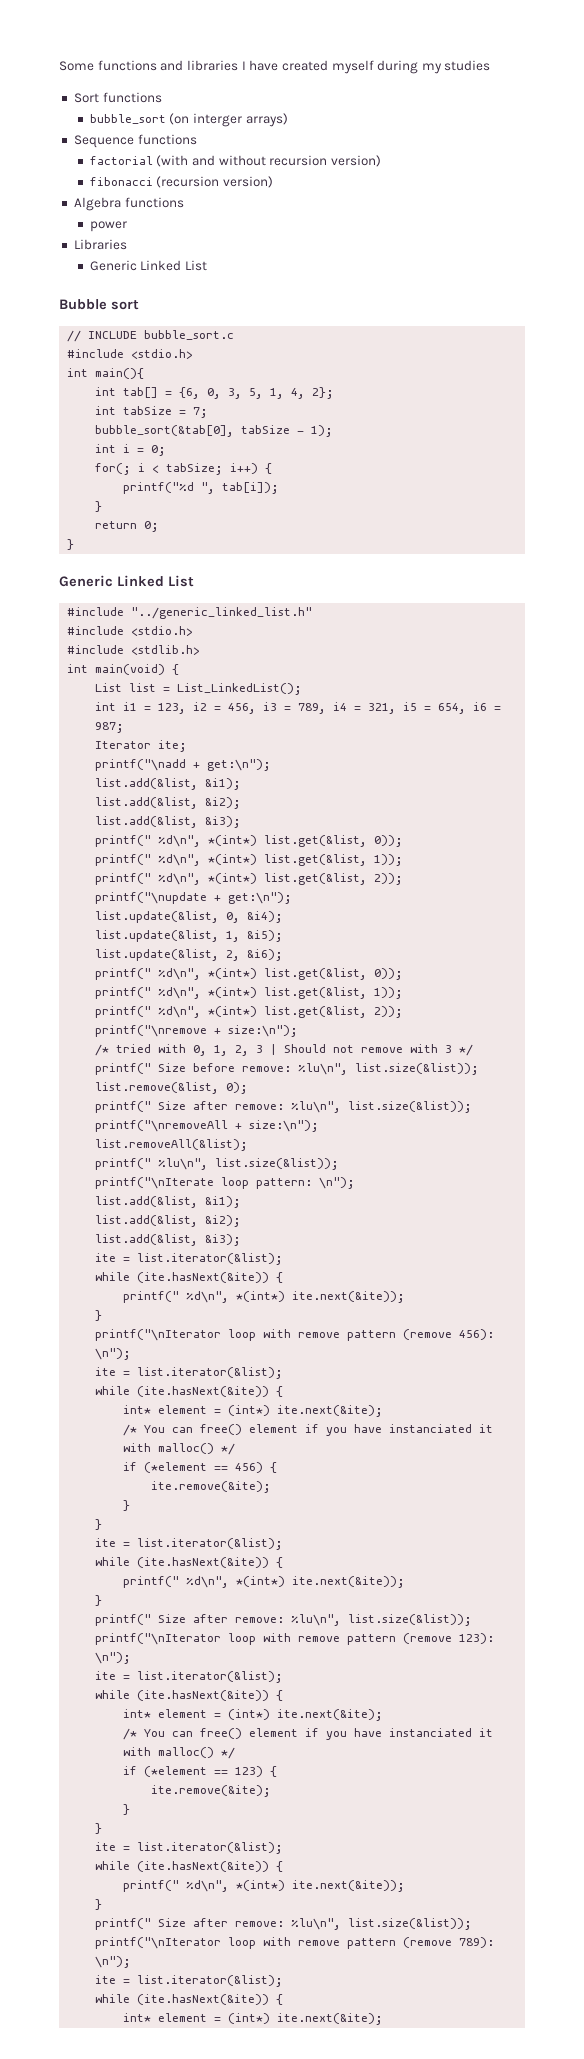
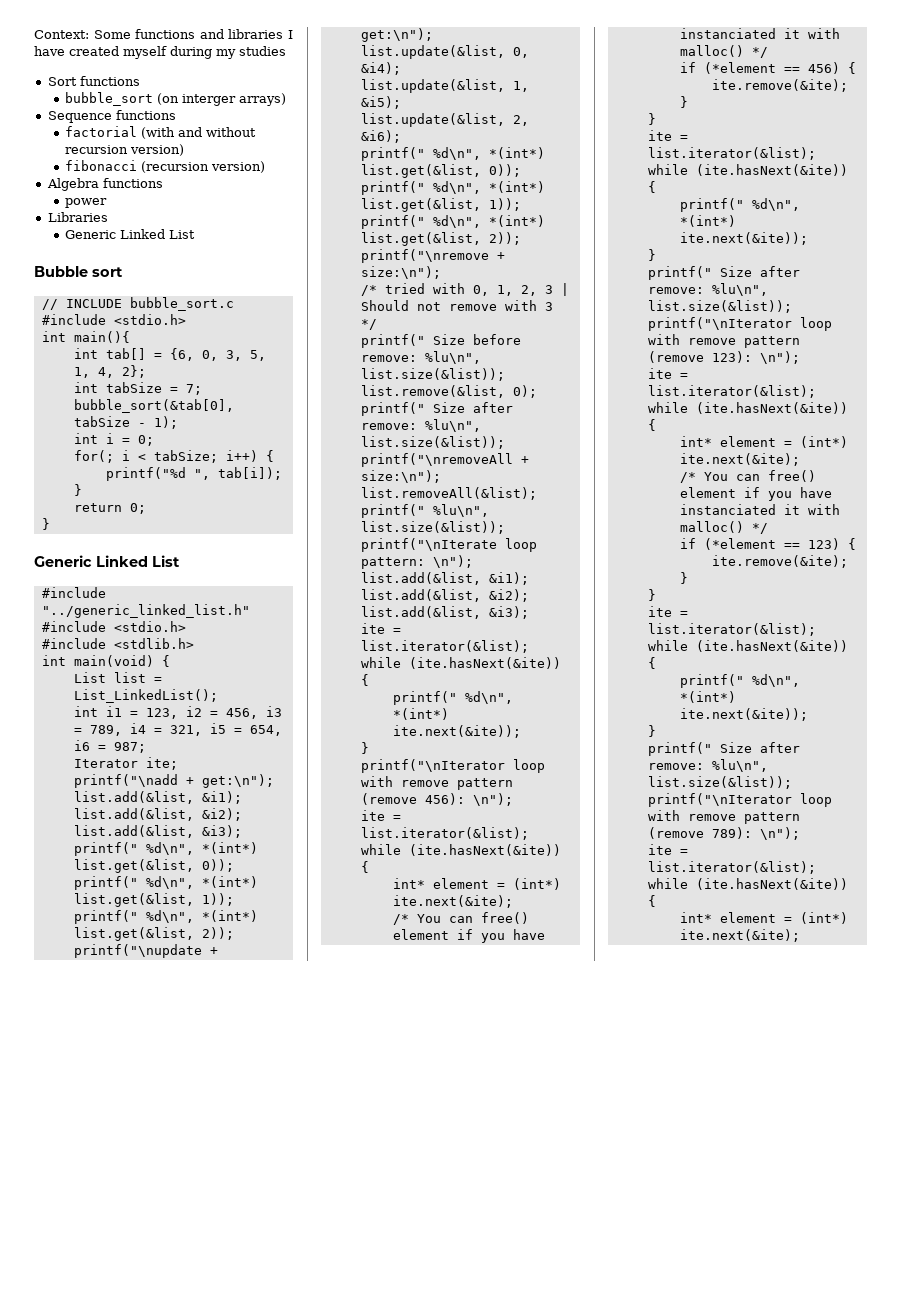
- Some functions and libraries I have created myself during my studies
+ Context: Some functions and libraries I have created myself during my studies

